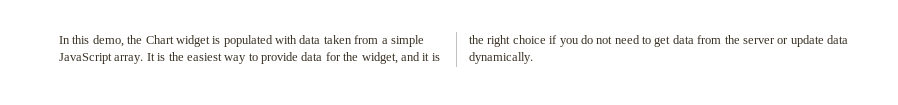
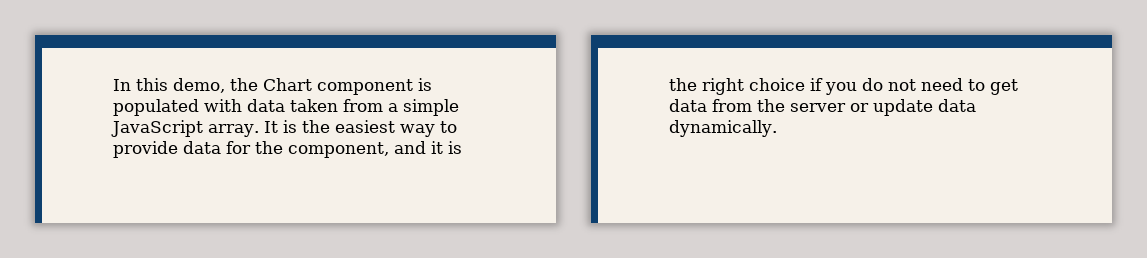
- In this demo, the Chart widget is populated with data taken from a simple JavaScript array.
+ In this demo, the Chart component is populated with data taken from a simple JavaScript array.
- It is the easiest way to provide data for the widget, and it is the right choice if you do not need to get data from the server or update data dynamically.
+ It is the easiest way to provide data for the component, and it is the right choice if you do not need to get data from the server or update data dynamically.

